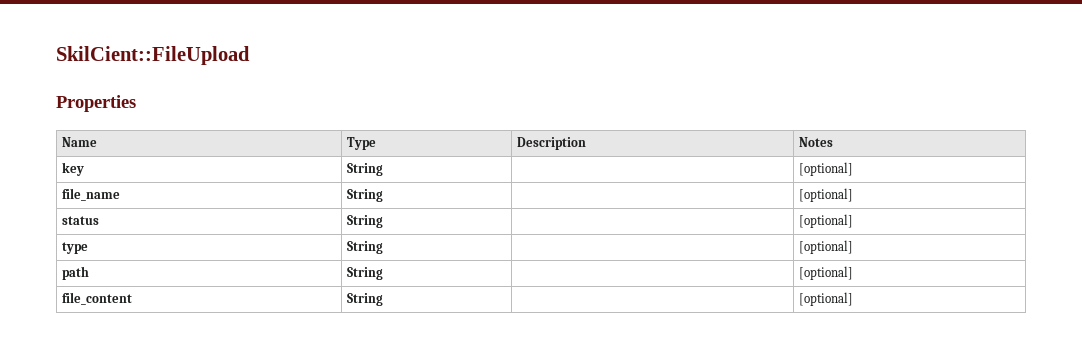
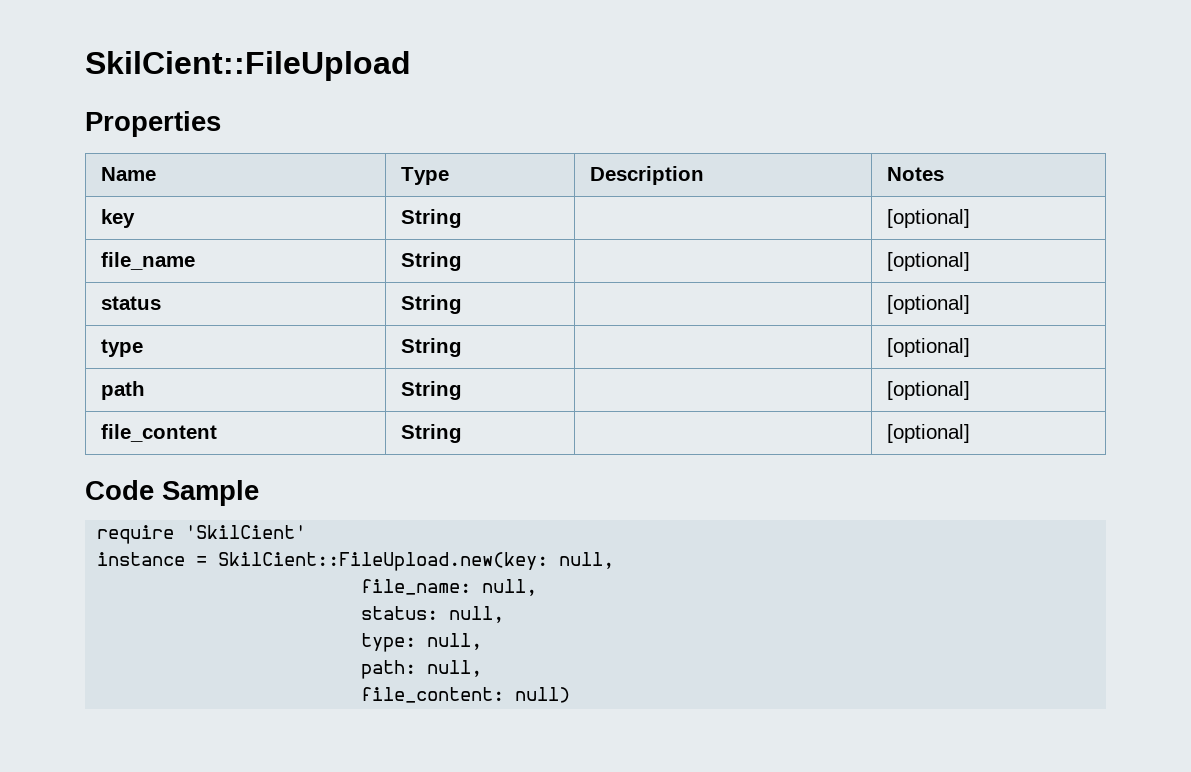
+ Code Sample
+ require 'SkilCient'
+ instance = SkilCient::FileUpload.new(key: null,
+ file_name: null,
+ status: null,
+ type: null,
+ path: null,
+ file_content: null)

